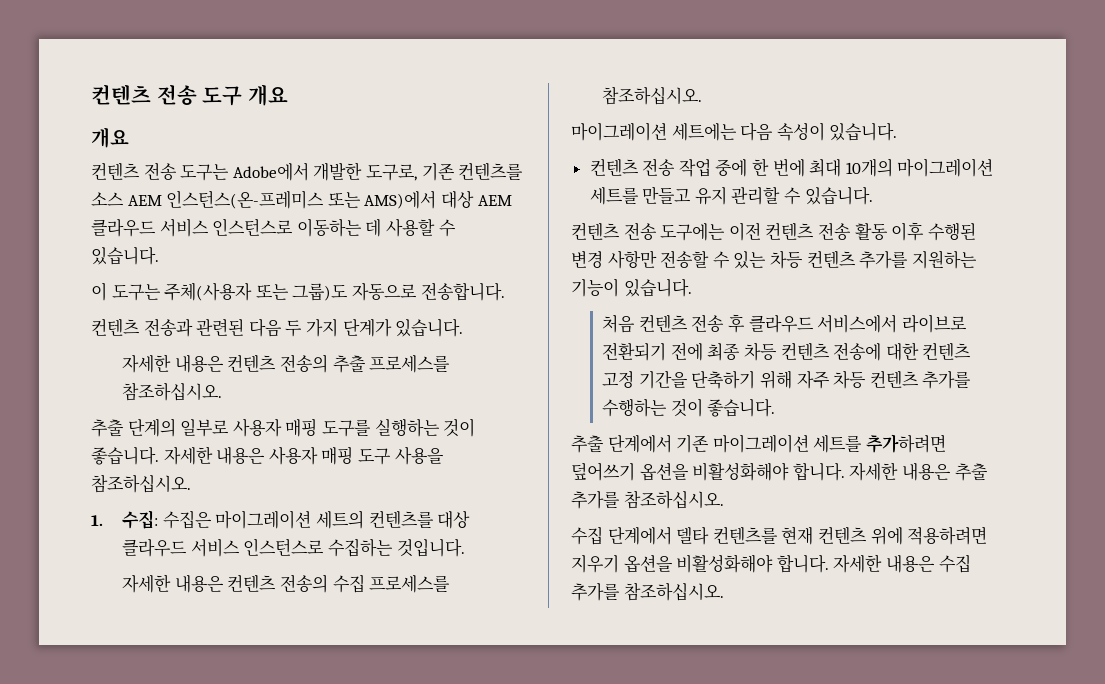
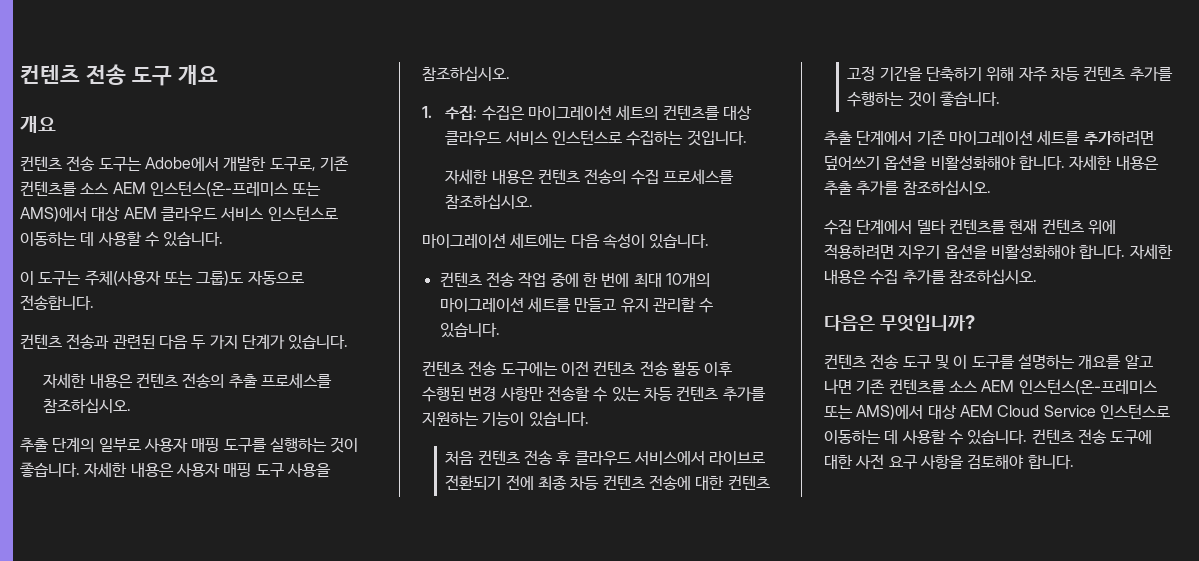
+ 다음은 무엇입니까?
+ 컨텐츠 전송 도구 및 이 도구를 설명하는 개요를 알고 나면 기존 컨텐츠를 소스 AEM 인스턴스(온-프레미스 또는 AMS)에서 대상 AEM Cloud Service 인스턴스로 이동하는 데 사용할 수 있습니다. 컨텐츠 전송 도구에 대한 사전 요구 사항을 검토해야 합니다.

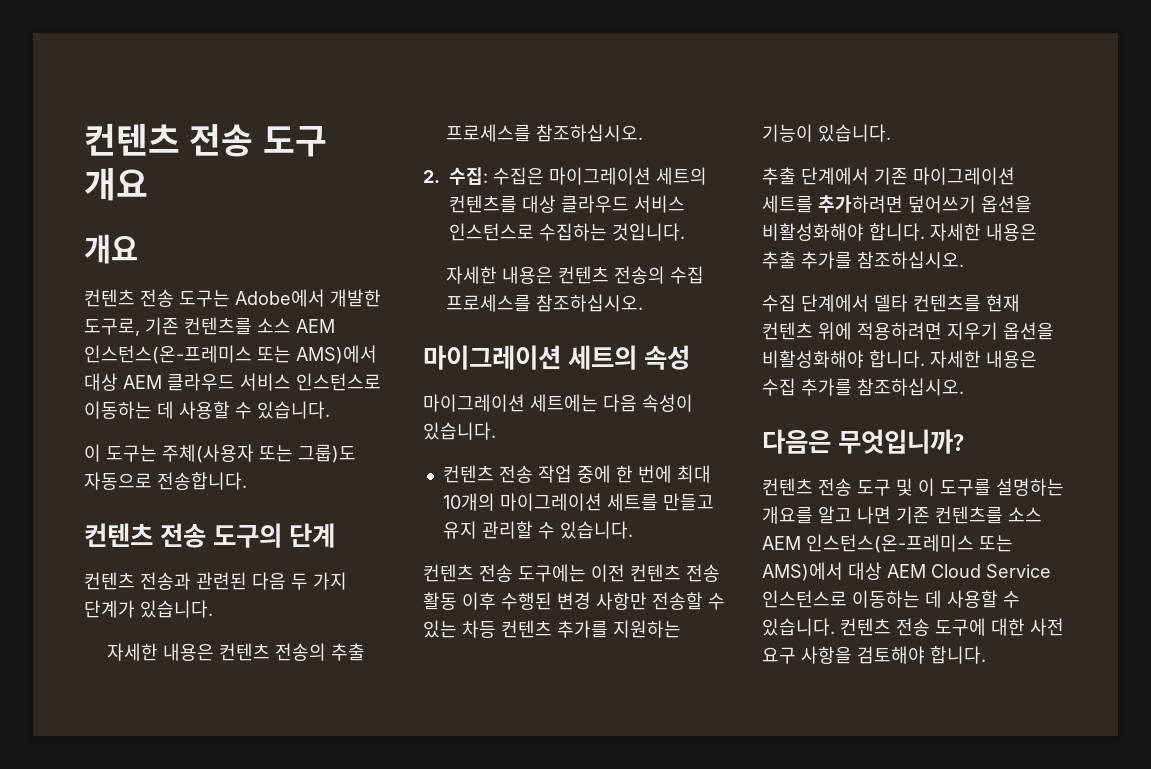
+ 컨텐츠 전송 도구의 단계
- 추출 단계의 일부로 사용자 매핑 도구를 실행하는 것이 좋습니다. 자세한 내용은 사용자 매핑 도구 사용을 참조하십시오.
- 1. 수집: 수집은 마이그레이션 세트의 컨텐츠를 대상 클라우드 서비스 인스턴스로 수집하는 것입니다.
+ 2. 수집: 수집은 마이그레이션 세트의 컨텐츠를 대상 클라우드 서비스 인스턴스로 수집하는 것입니다.
+ 마이그레이션 세트의 속성
- 처음 컨텐츠 전송 후 클라우드 서비스에서 라이브로 전환되기 전에 최종 차등 컨텐츠 전송에 대한 컨텐츠 고정 기간을 단축하기 위해 자주 차등 컨텐츠 추가를 수행하는 것이 좋습니다.

